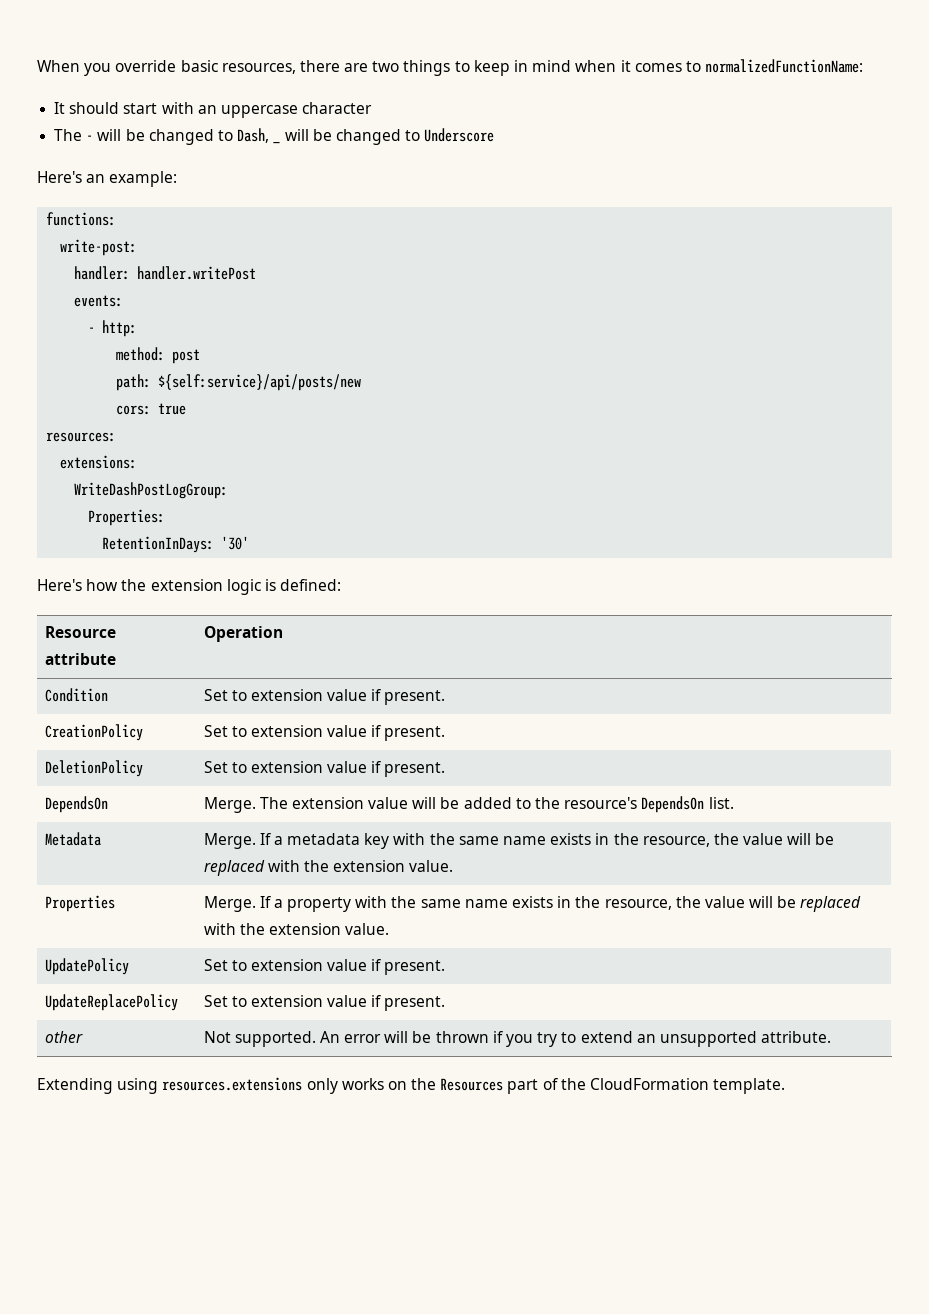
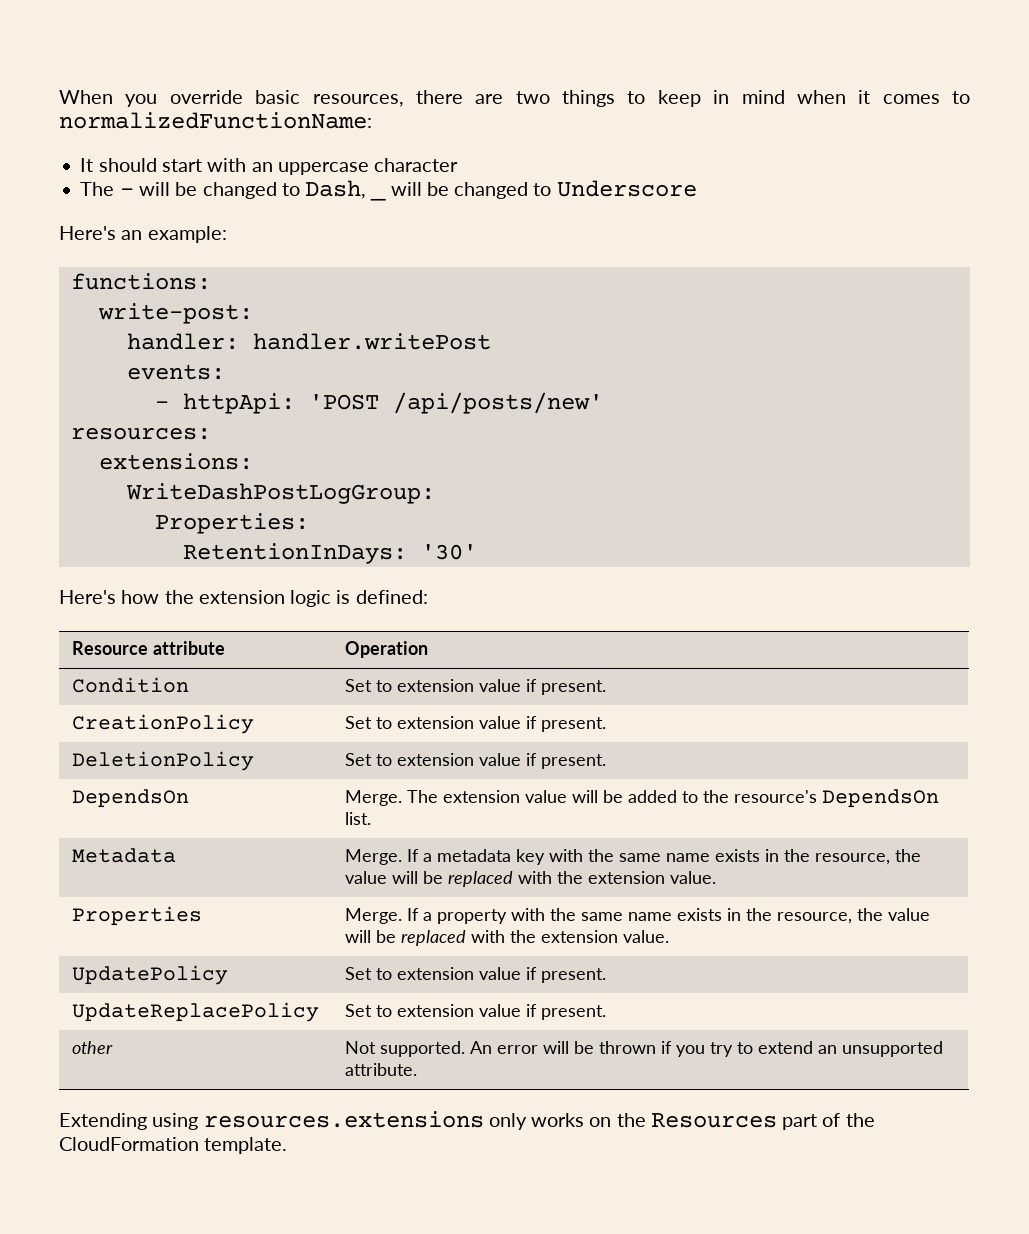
- - http:
- method: post
- path: ${self:service}/api/posts/new
- cors: true
+ - httpApi: 'POST /api/posts/new'

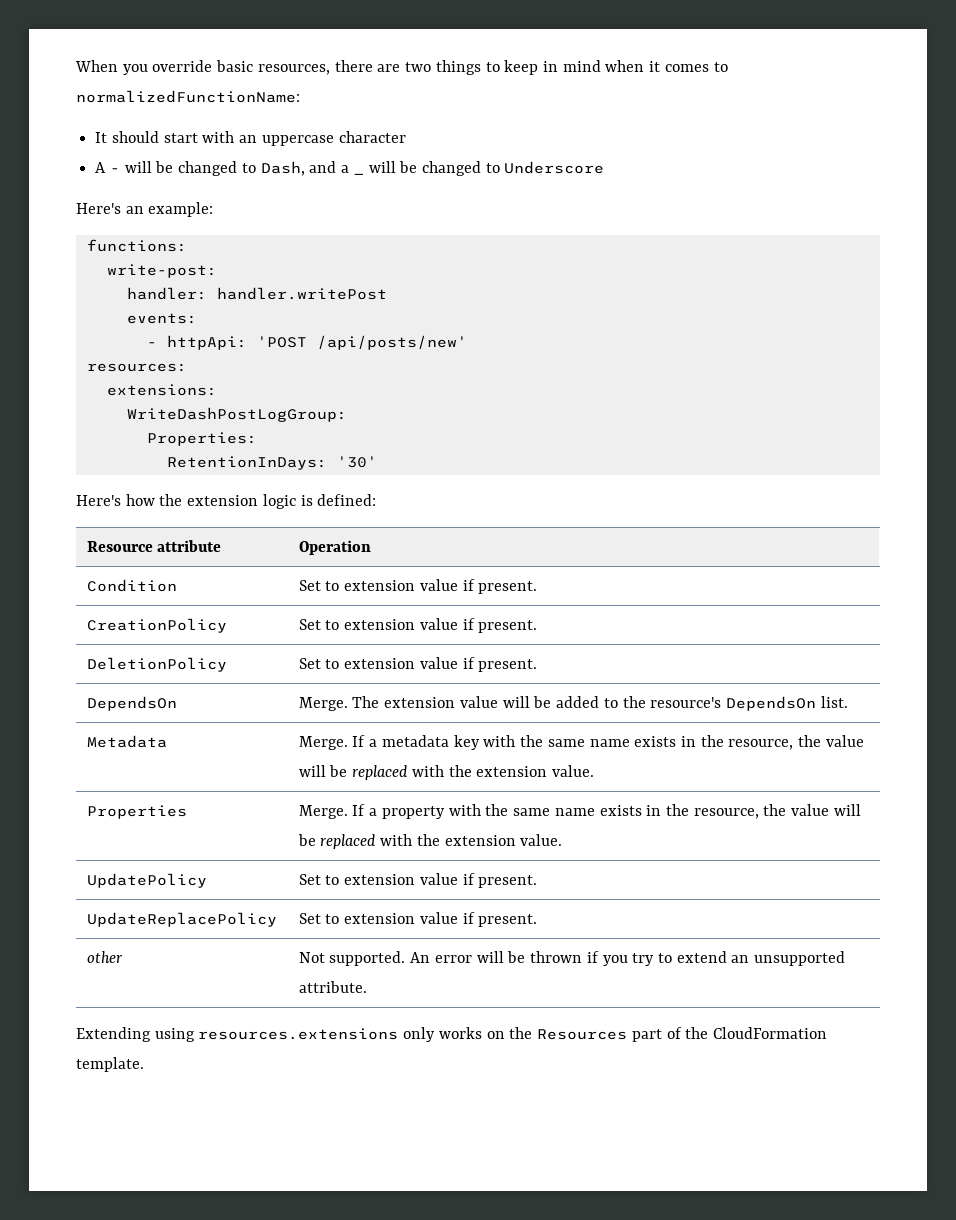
- The - will be changed to Dash, _ will be changed to Underscore
+ A - will be changed to Dash, and a _ will be changed to Underscore

